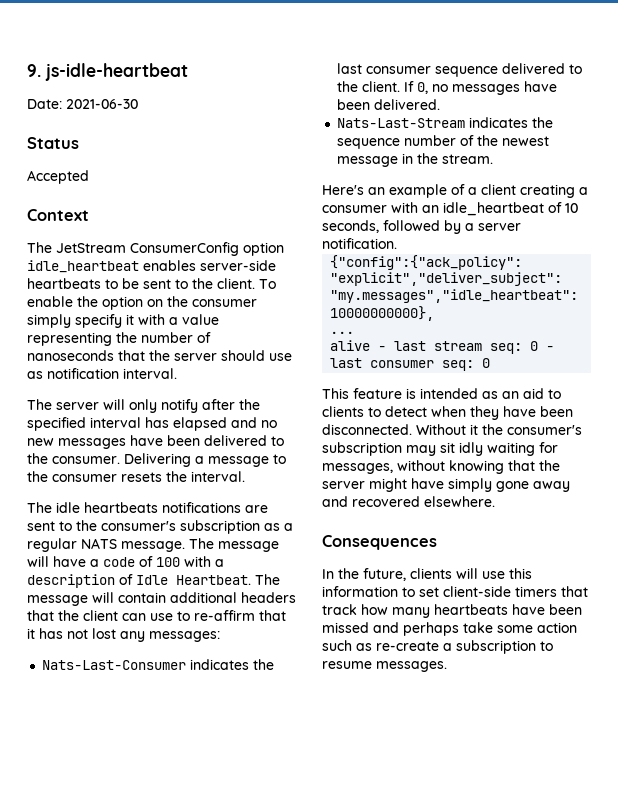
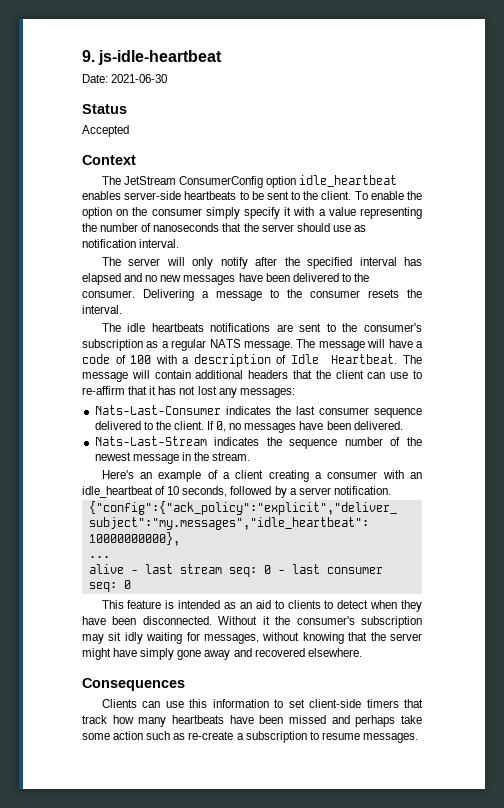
- In the future, clients will use this information to set client-side timers that track how many heartbeats have been missed and perhaps take some action such as re-create a subscription to resume messages.
+ Clients can use this information to set client-side timers that track how many heartbeats have been missed and perhaps take some action such as re-create a subscription to resume messages.

